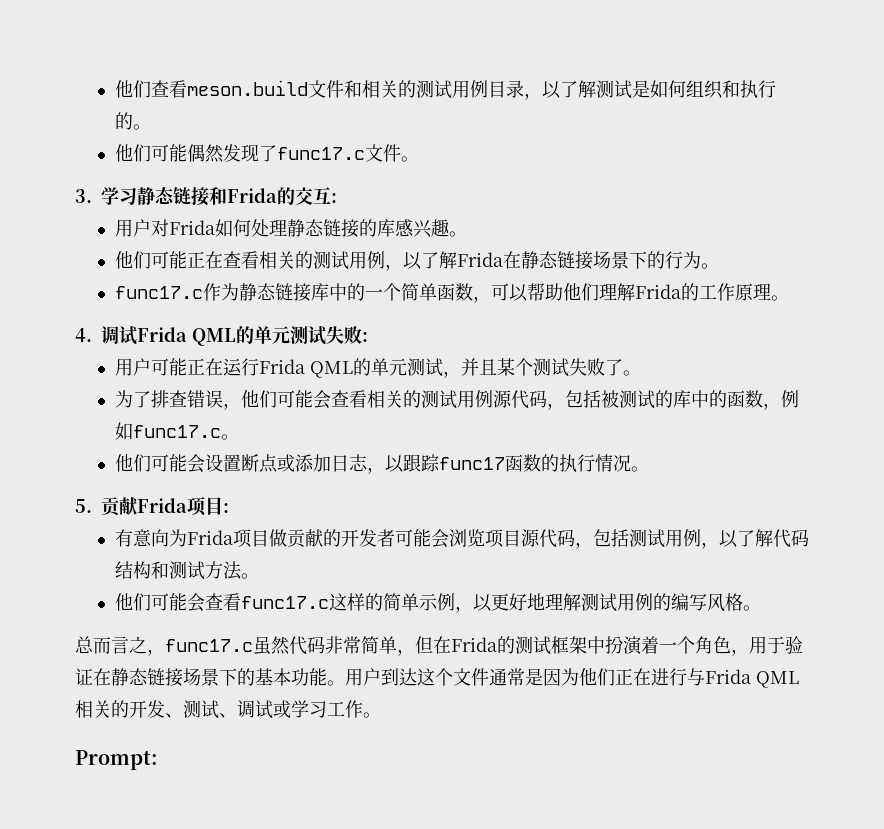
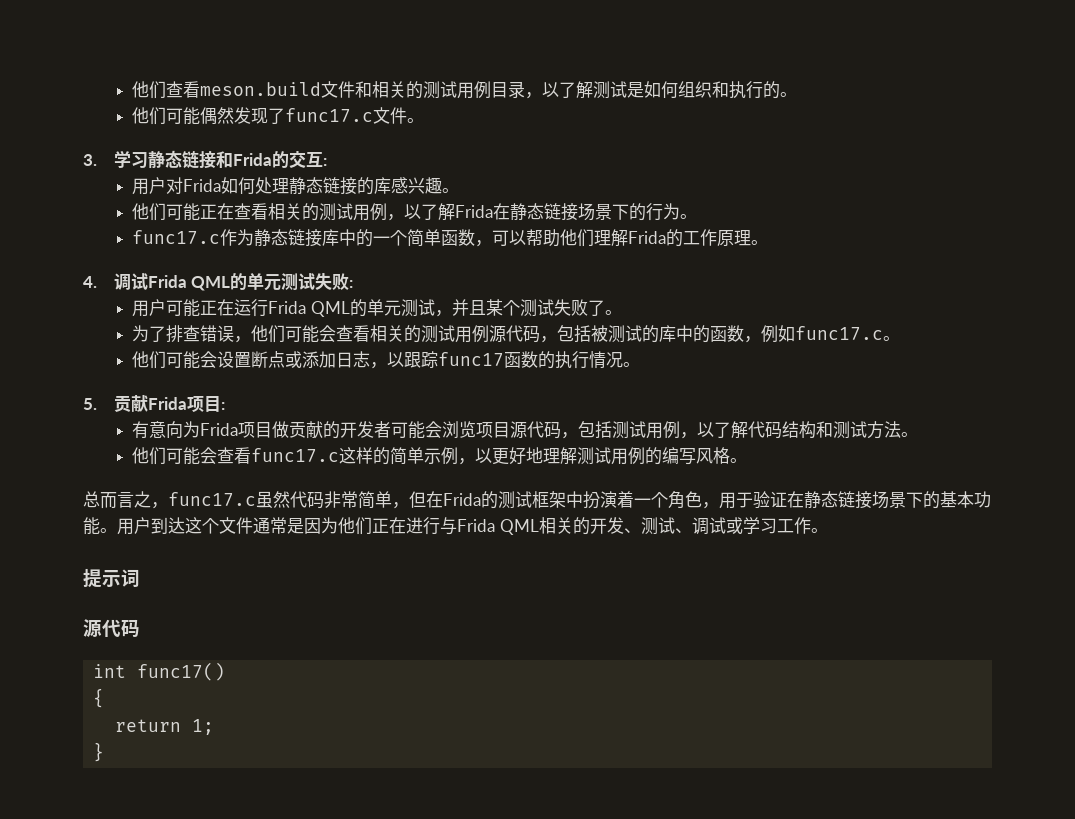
- Prompt:
+ 提示词
+ 源代码
+ int func17()
+ {
+ return 1;
+ }

